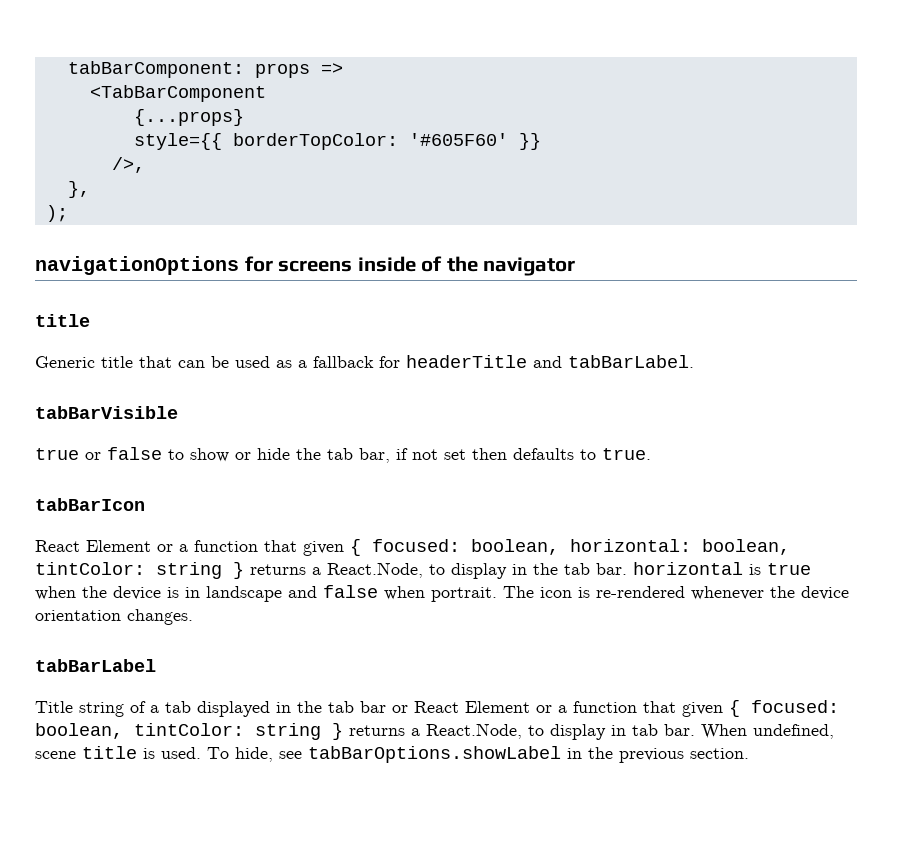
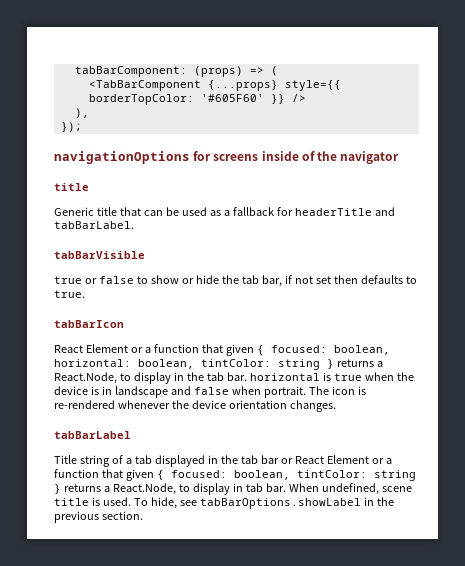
- tabBarComponent: props =>
+ tabBarComponent: (props) => (
- <TabBarComponent
- {...props}
- style={{ borderTopColor: '#605F60' }}
- />,
- },
- );
+ <TabBarComponent {...props} style={{ borderTopColor: '#605F60' }} />
+ ),
+ });

